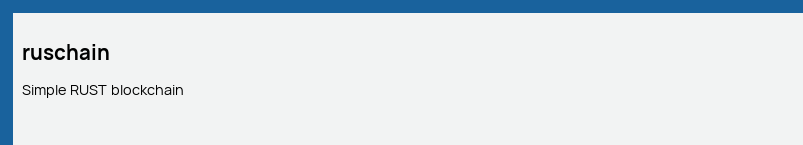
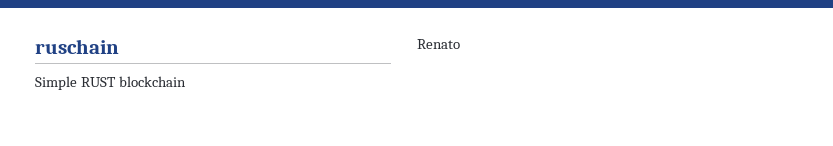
+ Renato

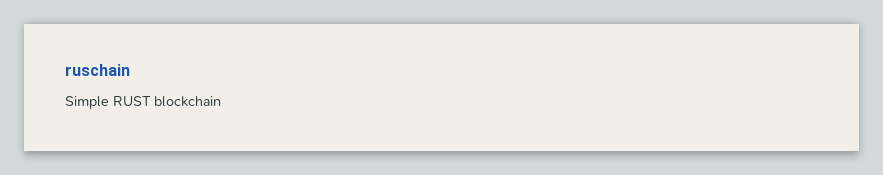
- Renato

